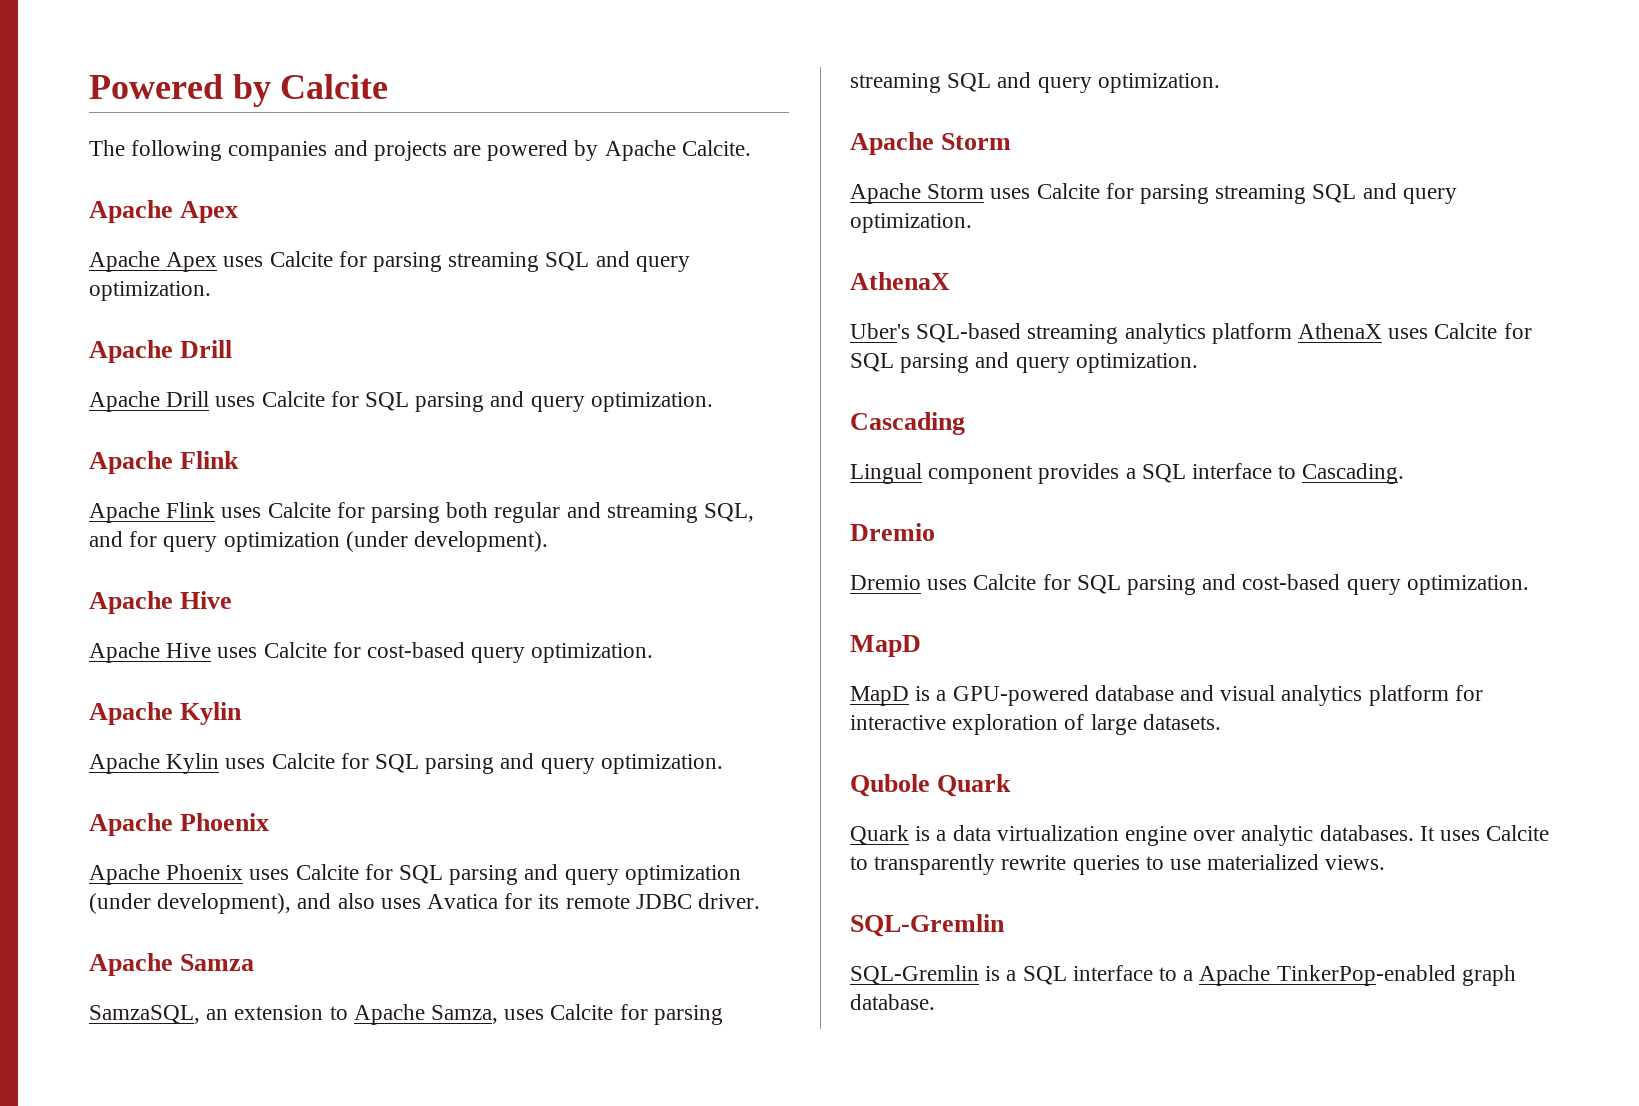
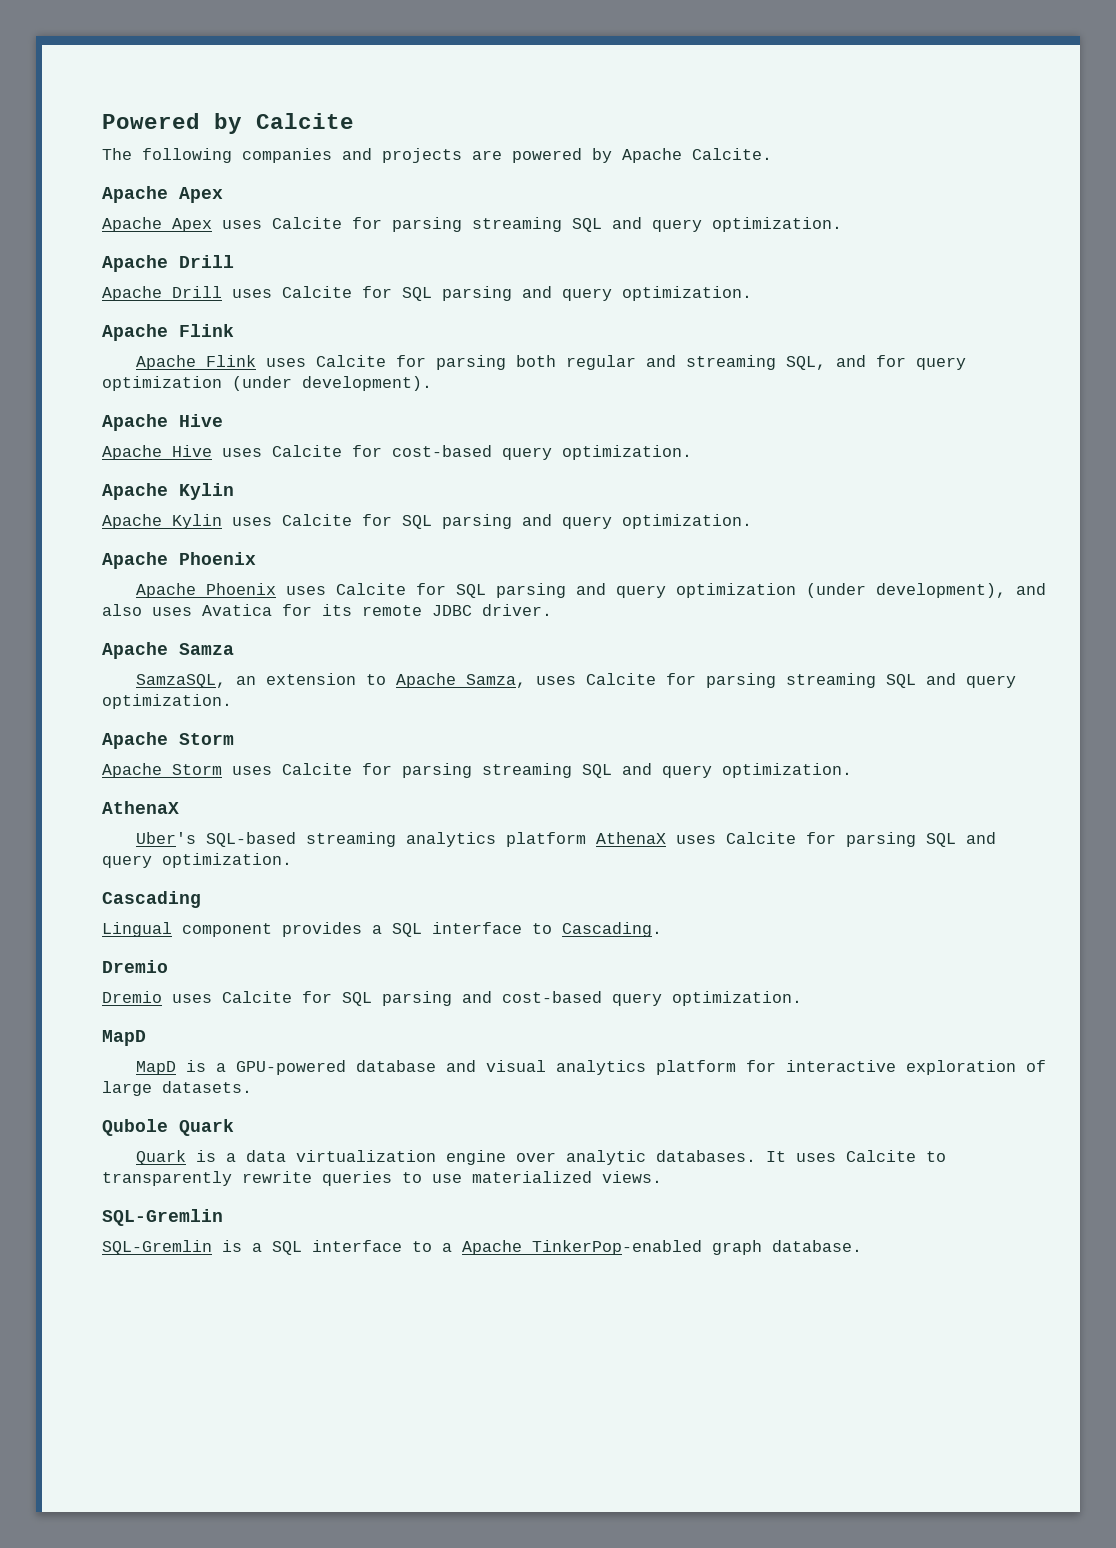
- Uber's SQL-based streaming analytics platform AthenaX uses Calcite for SQL parsing and query optimization.
+ Uber's SQL-based streaming analytics platform AthenaX uses Calcite for parsing SQL and query optimization.

